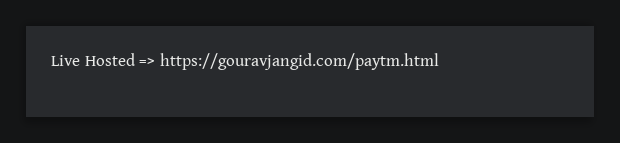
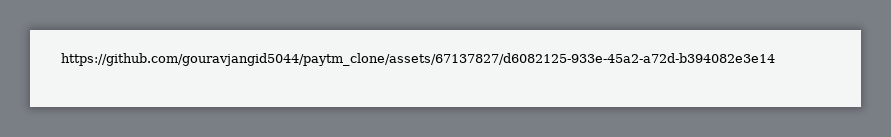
- Live Hosted => https://gouravjangid.com/paytm.html
+ https://github.com/gouravjangid5044/paytm_clone/assets/67137827/d6082125-933e-45a2-a72d-b394082e3e14

